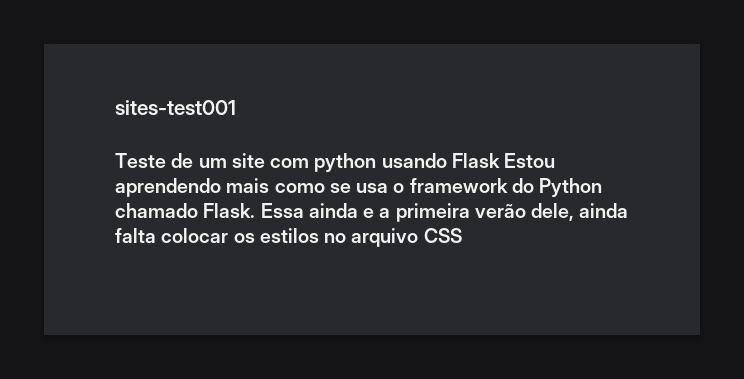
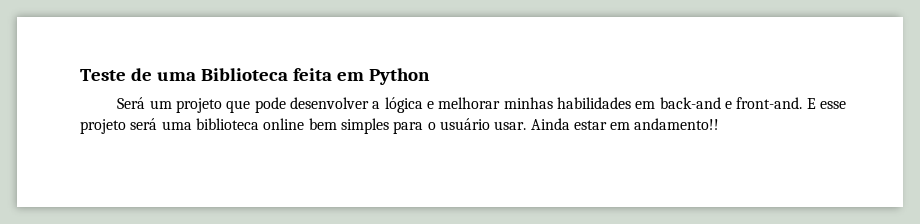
- sites-test001
- Teste de um site com python usando Flask Estou aprendendo mais como se usa o framework do Python chamado Flask. Essa ainda e a primeira verão dele, ainda falta colocar os estilos no arquivo CSS
+ Teste de uma Biblioteca feita em Python
+ Será um projeto que pode desenvolver a lógica e melhorar minhas habilidades em back-and e front-and. E esse projeto será uma biblioteca online bem simples para o usuário usar. Ainda estar em andamento!!

